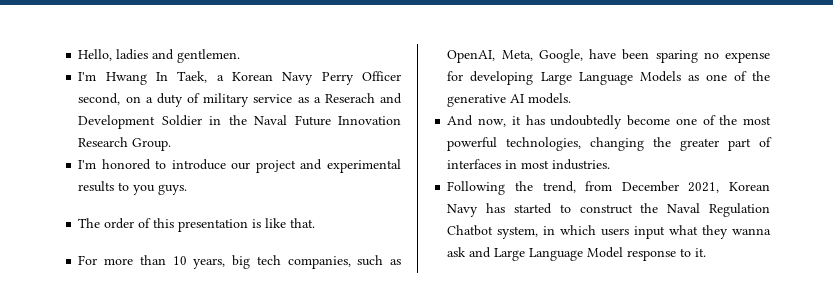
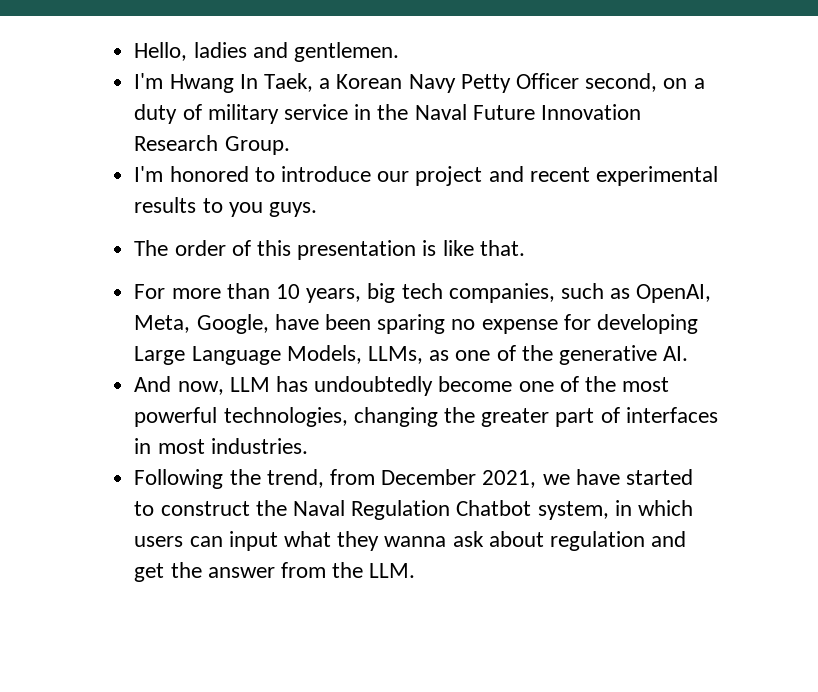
- I'm Hwang In Taek, a Korean Navy Perry Officer second, on a duty of military service as a Reserach and Development Soldier in the Naval Future Innovation Research Group.
+ I'm Hwang In Taek, a Korean Navy Petty Officer second, on a duty of military service in the Naval Future Innovation Research Group.
- I'm honored to introduce our project and experimental results to you guys.
+ I'm honored to introduce our project and recent experimental results to you guys.
- For more than 10 years, big tech companies, such as OpenAI, Meta, Google, have been sparing no expense for developing Large Language Models as one of the generative AI models.
+ For more than 10 years, big tech companies, such as OpenAI, Meta, Google, have been sparing no expense for developing Large Language Models, LLMs, as one of the generative AI.
- And now, it has undoubtedly become one of the most powerful technologies, changing the greater part of interfaces in most industries.
+ And now, LLM has undoubtedly become one of the most powerful technologies, changing the greater part of interfaces in most industries.
- Following the trend, from December 2021, Korean Navy has started to construct the Naval Regulation Chatbot system, in which users input what they wanna ask and Large Language Model response to it.
+ Following the trend, from December 2021, we have started to construct the Naval Regulation Chatbot system, in which users can input what they wanna ask about regulation and get the answer from the LLM.

